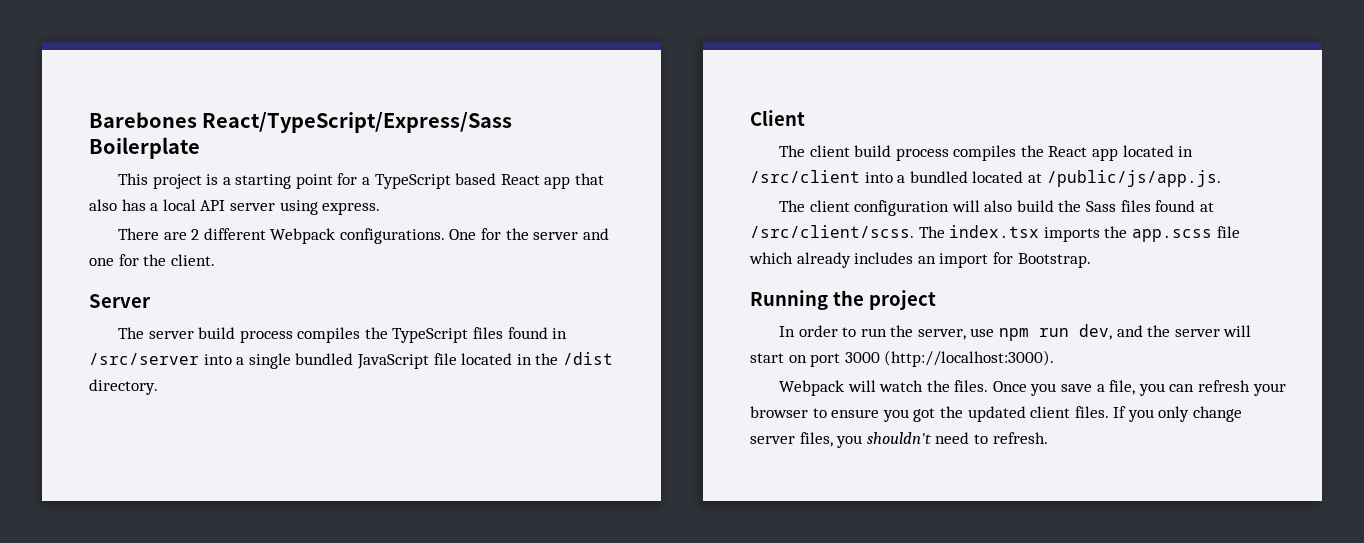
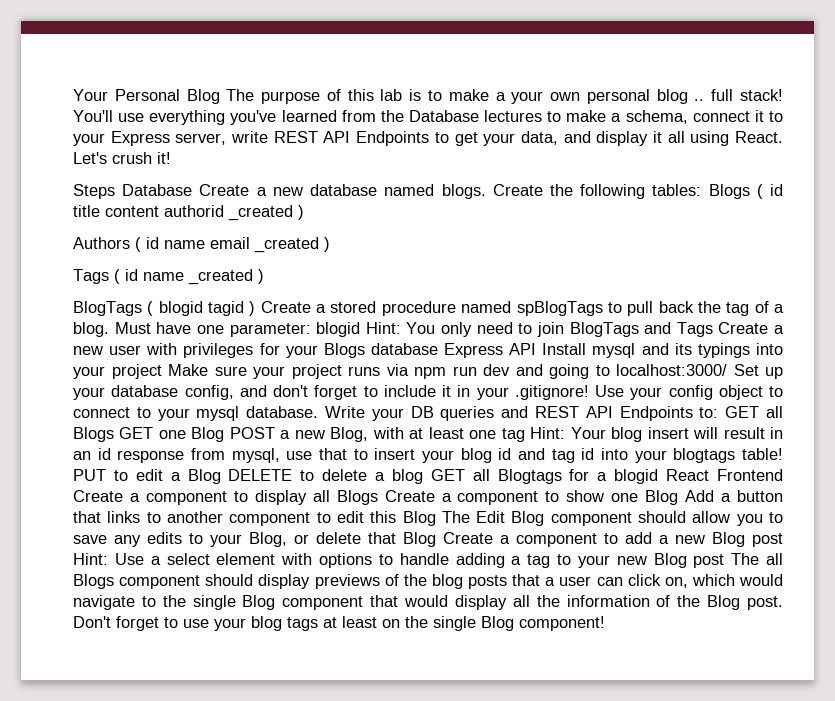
- Barebones React/TypeScript/Express/Sass Boilerplate
- This project is a starting point for a TypeScript based React app that also has a local API server using express.
- There are 2 different Webpack configurations. One for the server and one for the client.
- Server
- The server build process compiles the TypeScript files found in /src/server into a single bundled JavaScript file located in the /dist directory.
- Client
- The client build process compiles the React app located in /src/client into a bundled located at /public/js/app.js.
- The client configuration will also build the Sass files found at /src/client/scss. The index.tsx imports the app.scss file which already includes an import for Bootstrap.
- Running the project
- In order to run the server, use npm run dev, and the server will start on port 3000 (http://localhost:3000).
- Webpack will watch the files. Once you save a file, you can refresh your browser to ensure you got the updated client files. If you only change server files, you shouldn't need to refresh.
+ Your Personal Blog The purpose of this lab is to make a your own personal blog .. full stack! You'll use everything you've learned from the Database lectures to make a schema, connect it to your Express server, write REST API Endpoints to get your data, and display it all using React. Let's crush it!
+ Steps Database Create a new database named blogs. Create the following tables: Blogs ( id title content authorid _created )
+ Authors ( id name email _created )
+ Tags ( id name _created )
+ BlogTags ( blogid tagid ) Create a stored procedure named spBlogTags to pull back the tag of a blog. Must have one parameter: blogid Hint: You only need to join BlogTags and Tags Create a new user with privileges for your Blogs database Express API Install mysql and its typings into your project Make sure your project runs via npm run dev and going to localhost:3000/ Set up your database config, and don't forget to include it in your .gitignore! Use your config object to connect to your mysql database. Write your DB queries and REST API Endpoints to: GET all Blogs GET one Blog POST a new Blog, with at least one tag Hint: Your blog insert will result in an id response from mysql, use that to insert your blog id and tag id into your blogtags table! PUT to edit a Blog DELETE to delete a blog GET all Blogtags for a blogid React Frontend Create a component to display all Blogs Create a component to show one Blog Add a button that links to another component to edit this Blog The Edit Blog component should allow you to save any edits to your Blog, or delete that Blog Create a component to add a new Blog post Hint: Use a select element with options to handle adding a tag to your new Blog post The all Blogs component should display previews of the blog posts that a user can click on, which would navigate to the single Blog component that would display all the information of the Blog post. Don't forget to use your blog tags at least on the single Blog component!

